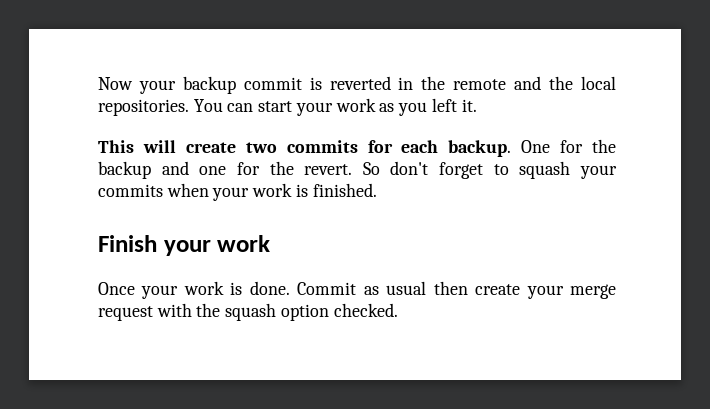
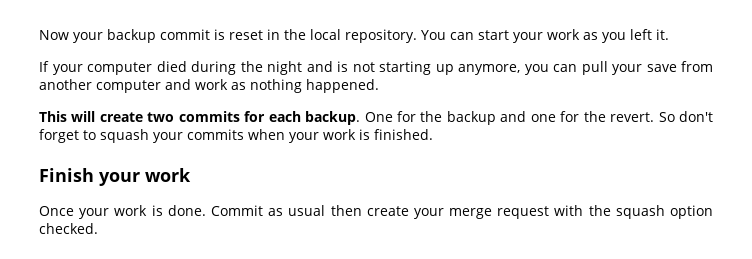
- Now your backup commit is reverted in the remote and the local repositories.
+ Now your backup commit is reset in the local repository.
+ If your computer died during the night and is not starting up anymore, you can pull your save from another computer and work as nothing happened.

